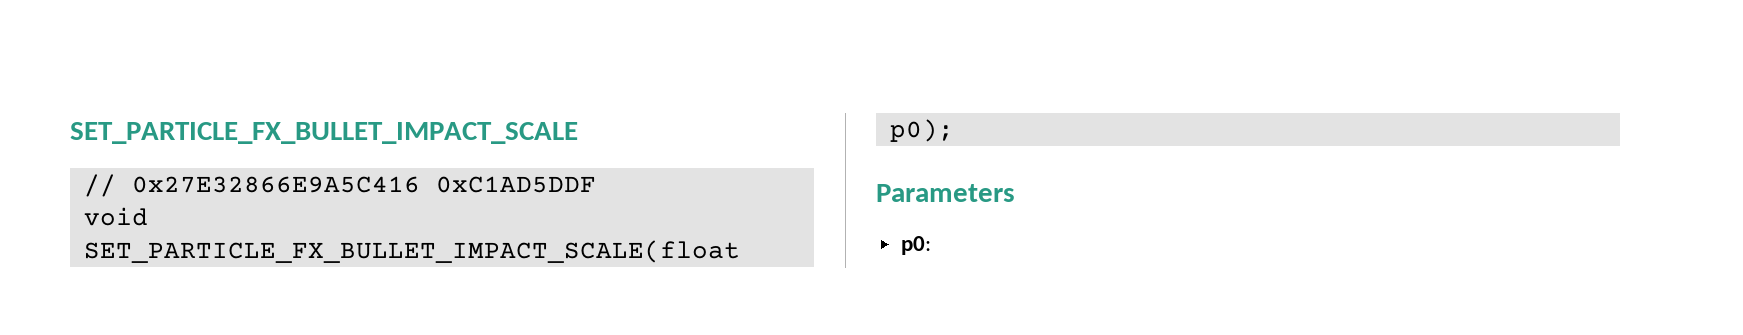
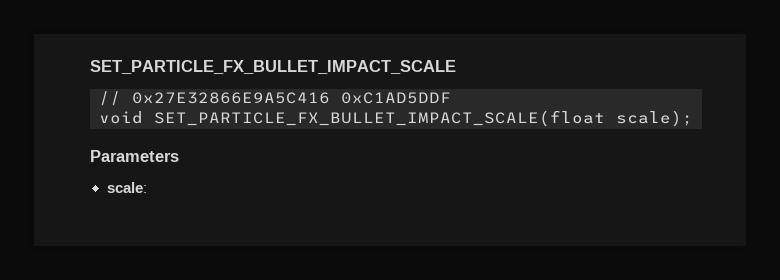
- void SET_PARTICLE_FX_BULLET_IMPACT_SCALE(float p0);
+ void SET_PARTICLE_FX_BULLET_IMPACT_SCALE(float scale);
- p0:
+ scale:

